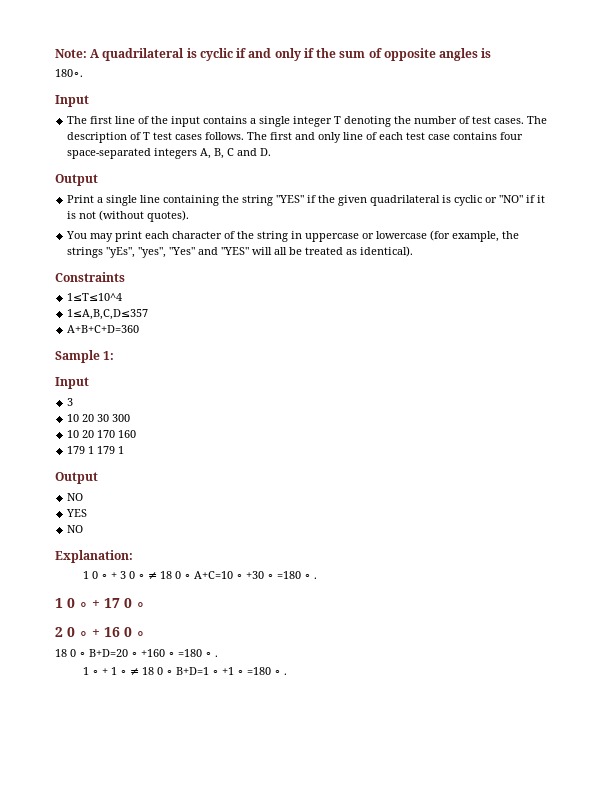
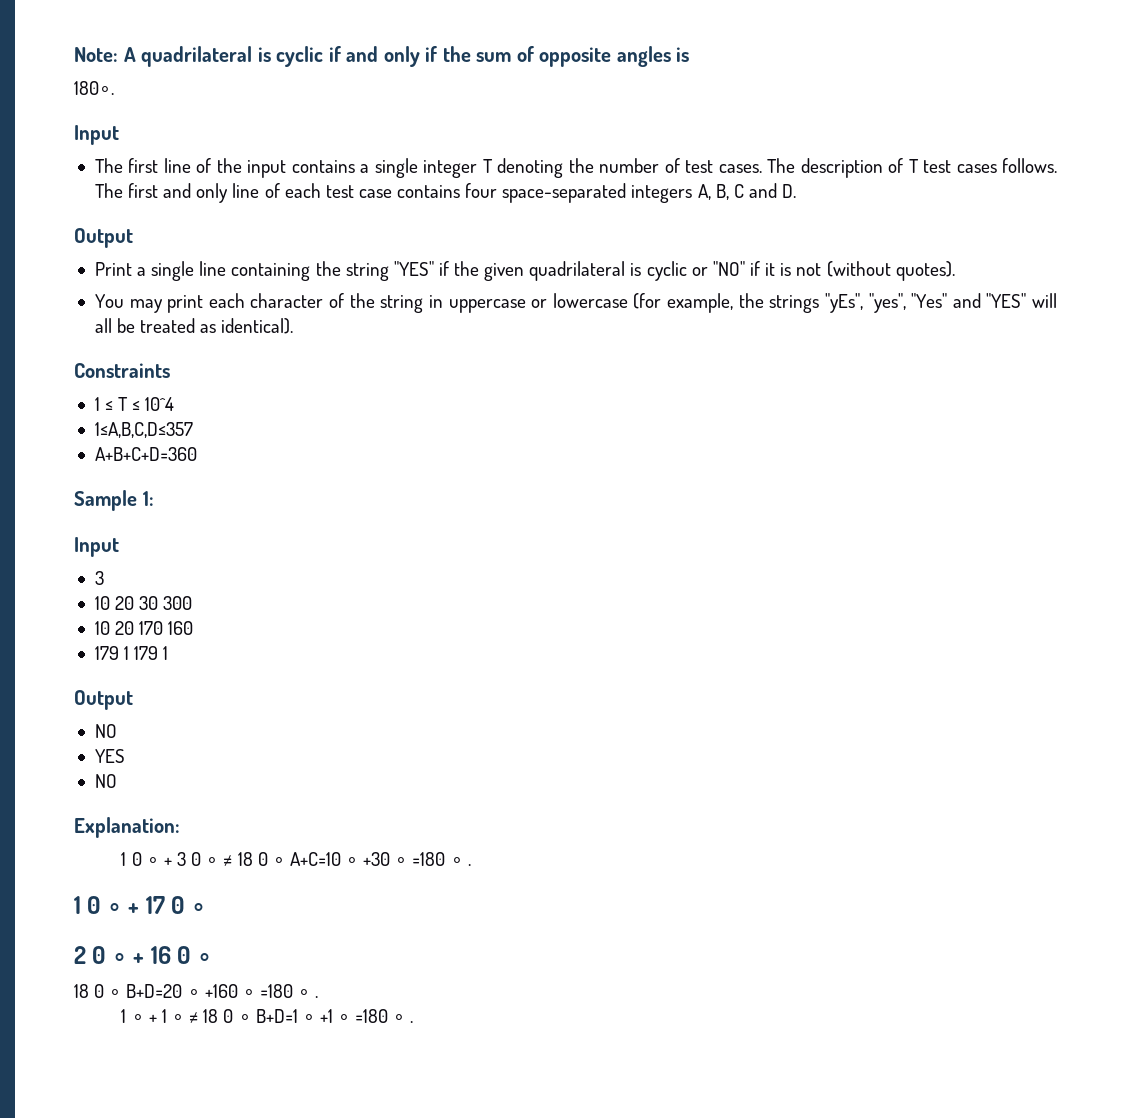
- 1≤T≤10^4
+ 1 ≤ T ≤ 10^4

